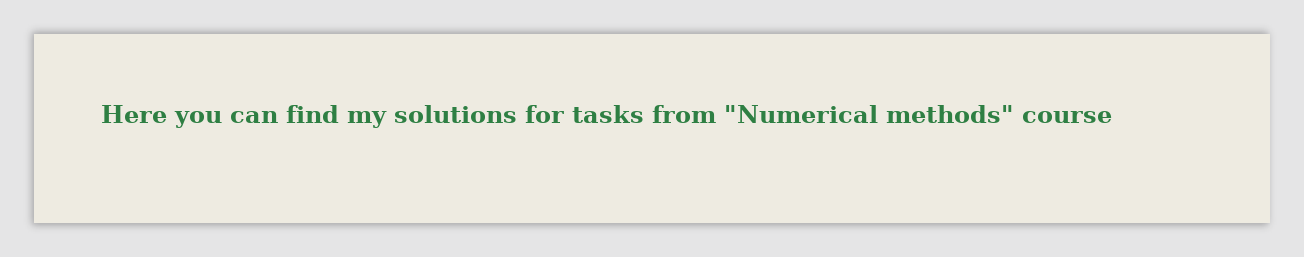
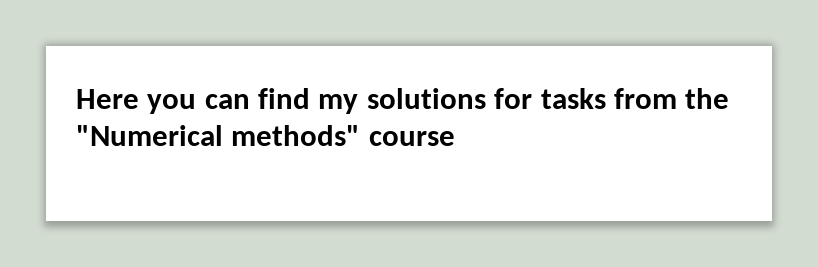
- Here you can find my solutions for tasks from "Numerical methods" course
+ Here you can find my solutions for tasks from the "Numerical methods" course

